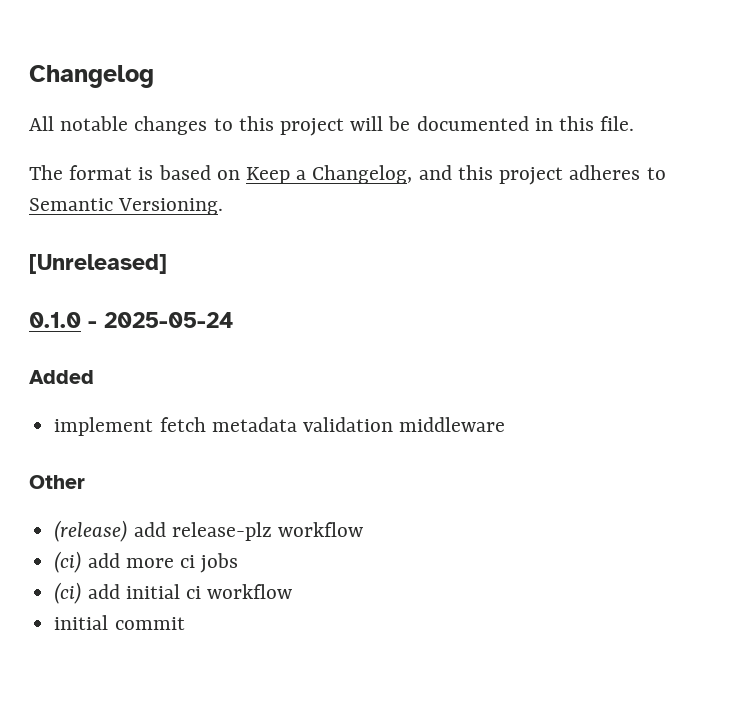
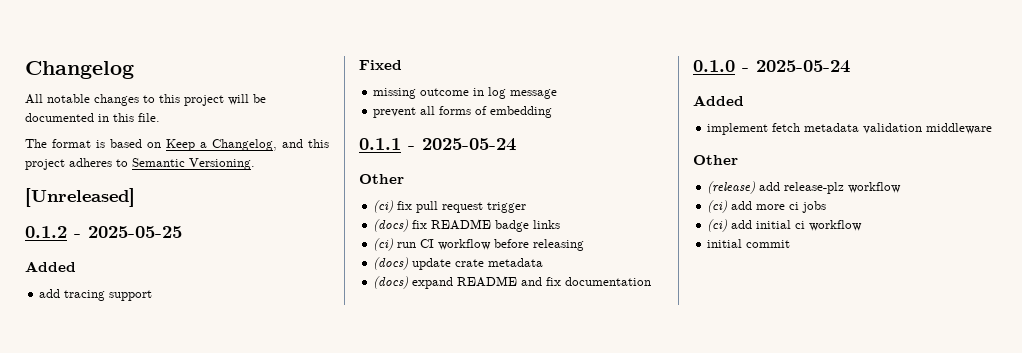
+ 0.1.2 - 2025-05-25
+ Added
+ add tracing support
+ Fixed
+ missing outcome in log message
+ prevent all forms of embedding
+ 0.1.1 - 2025-05-24
+ Other
+ (ci) fix pull request trigger
+ (docs) fix README badge links
+ (ci) run CI workflow before releasing
+ (docs) update crate metadata
+ (docs) expand README and fix documentation

